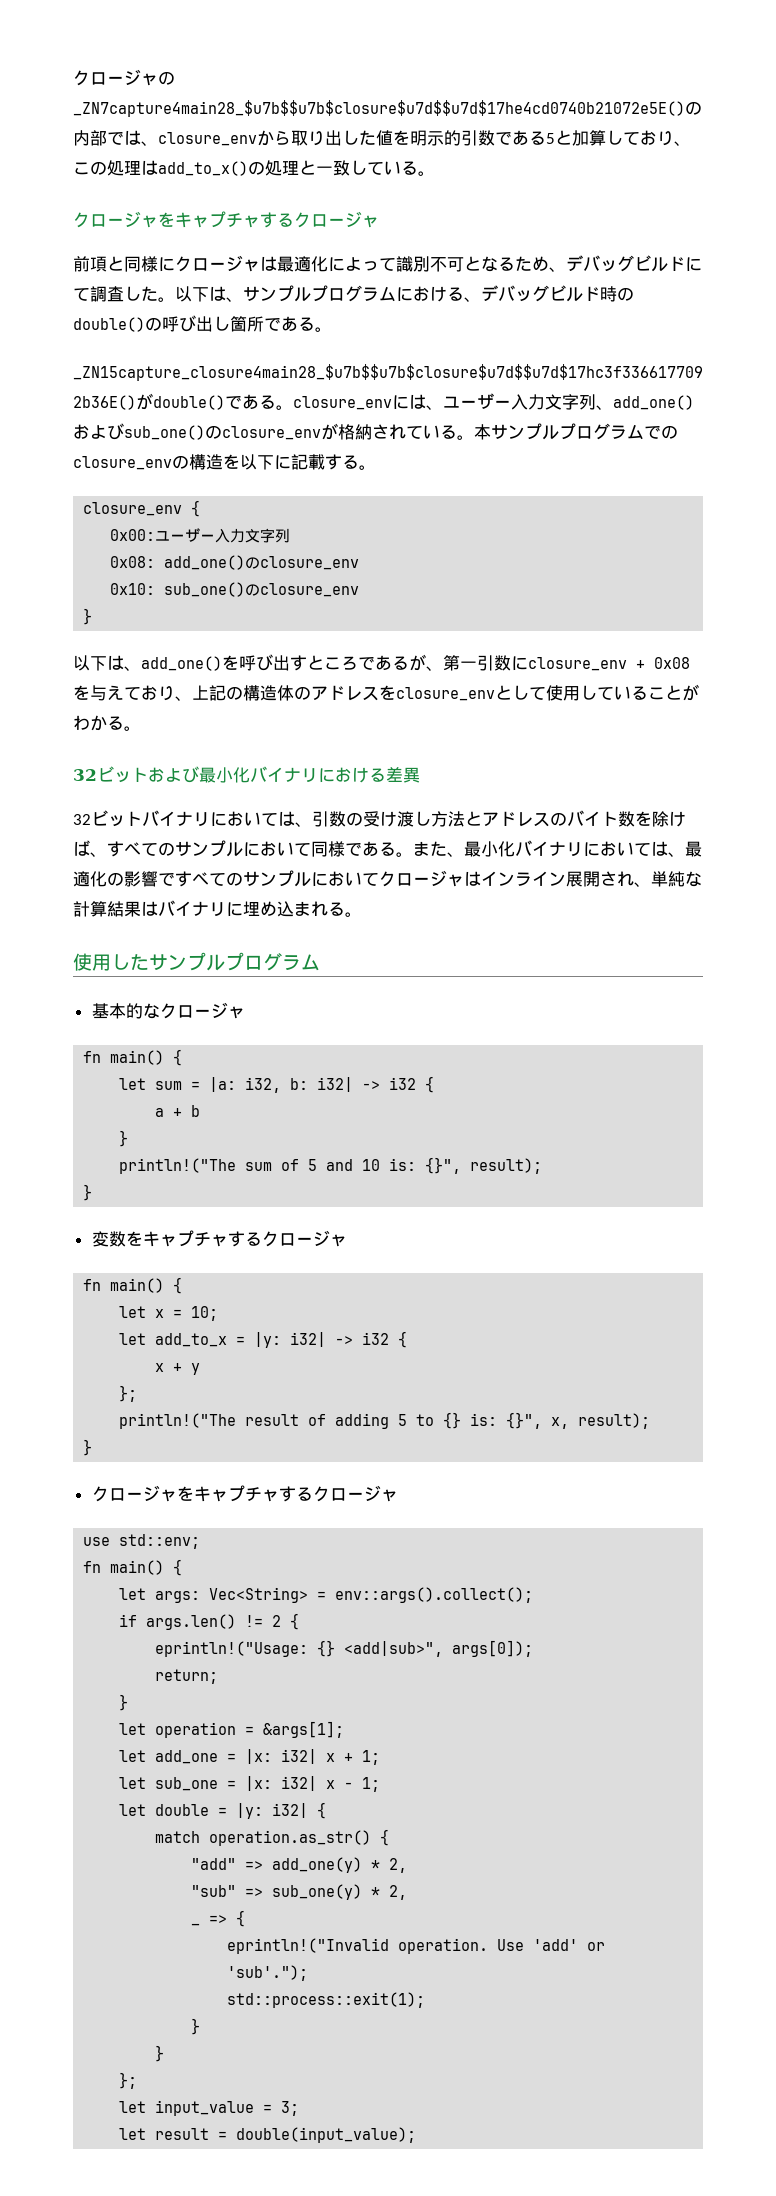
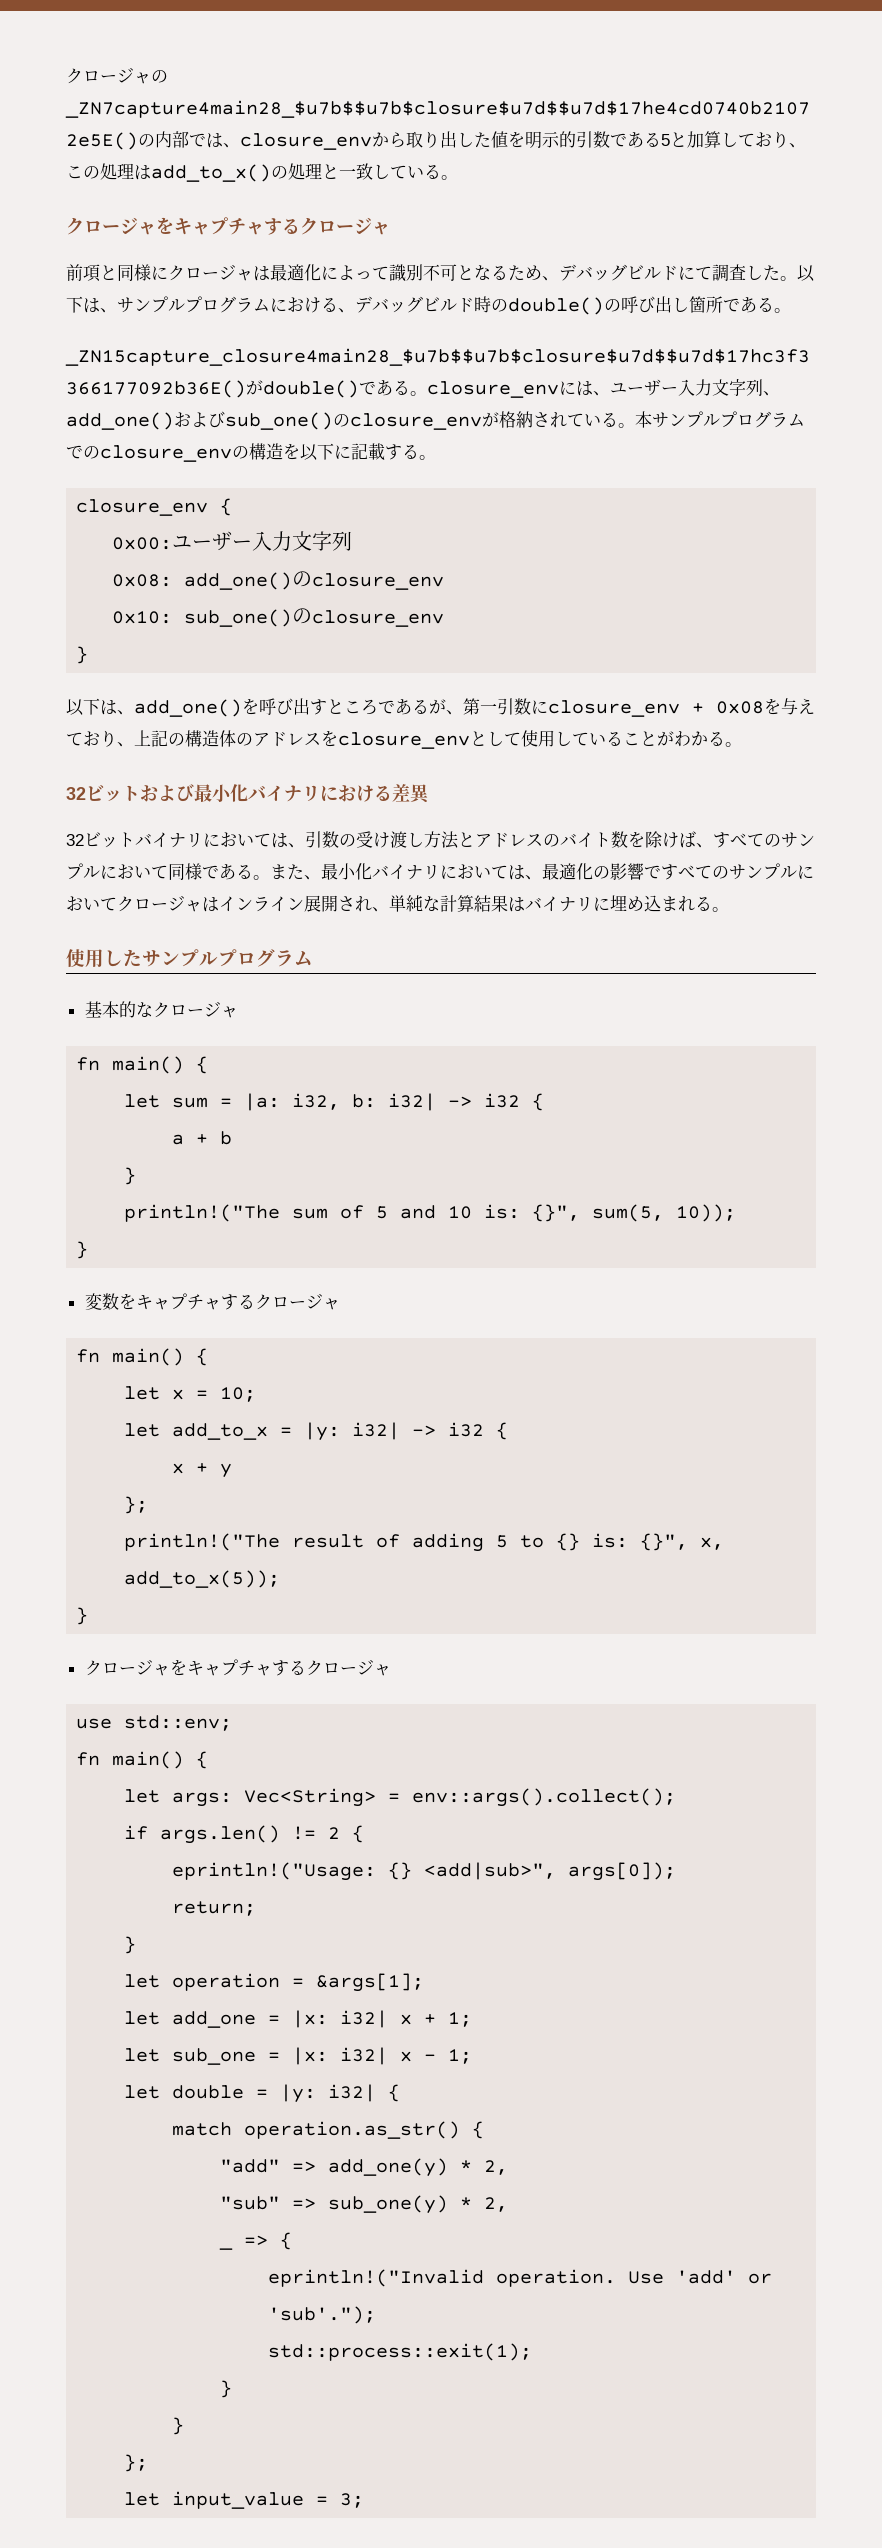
- println!("The sum of 5 and 10 is: {}", result);
+ println!("The sum of 5 and 10 is: {}", sum(5, 10));
- println!("The result of adding 5 to {} is: {}", x, result);
+ println!("The result of adding 5 to {} is: {}", x, add_to_x(5));
- let result = double(input_value);

